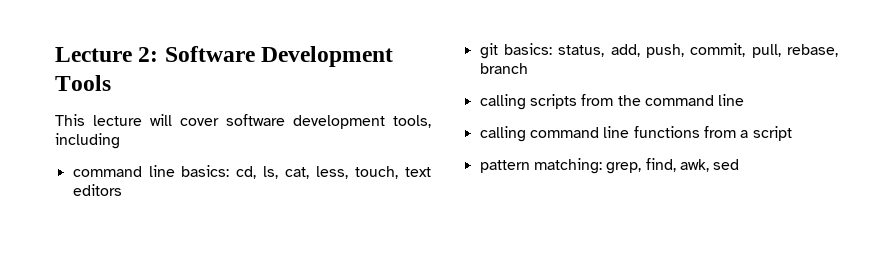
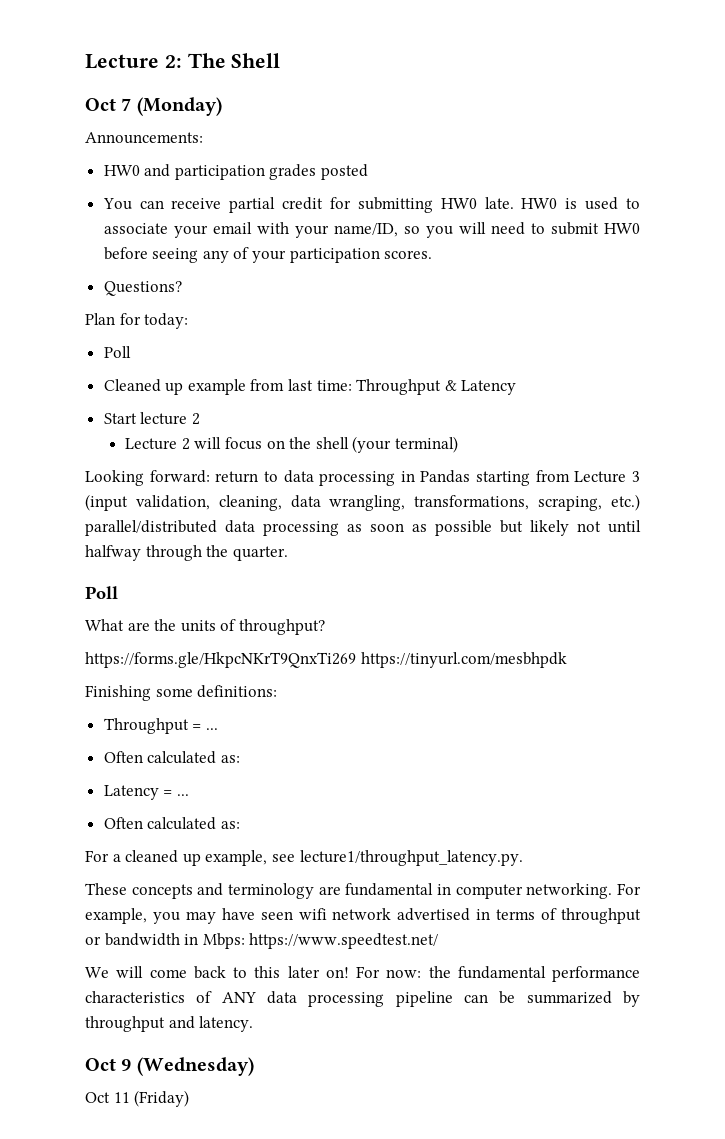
- Lecture 2: Software Development Tools
- This lecture will cover software development tools, including
- command line basics: cd, ls, cat, less, touch, text editors
- git basics: status, add, push, commit, pull, rebase, branch
- calling scripts from the command line
- calling command line functions from a script
- pattern matching: grep, find, awk, sed
+ Lecture 2: The Shell
+ Oct 7 (Monday)
+ Announcements:
+ HW0 and participation grades posted
+ You can receive partial credit for submitting HW0 late. HW0 is used to associate your email with your name/ID, so you will need to submit HW0 before seeing any of your participation scores.
+ Questions?
+ Plan for today:
+ Poll
+ Cleaned up example from last time: Throughput & Latency
+ Start lecture 2
+ Lecture 2 will focus on the shell (your terminal)
+ Looking forward: return to data processing in Pandas starting from Lecture 3 (input validation, cleaning, data wrangling, transformations, scraping, etc.) parallel/distributed data processing as soon as possible but likely not until halfway through the quarter.
+ Poll
+ What are the units of throughput?
+ https://forms.gle/HkpcNKrT9QnxTi269 https://tinyurl.com/mesbhpdk
+ Finishing some definitions:
+ Throughput = ...
+ Often calculated as:
+ Latency = ...
+ Often calculated as:
+ For a cleaned up example, see lecture1/throughput_latency.py.
+ These concepts and terminology are fundamental in computer networking. For example, you may have seen wifi network advertised in terms of throughput or bandwidth in Mbps: https://www.speedtest.net/
+ We will come back to this later on! For now: the fundamental performance characteristics of ANY data processing pipeline can be summarized by throughput and latency.
+ Oct 9 (Wednesday)
+ Oct 11 (Friday)

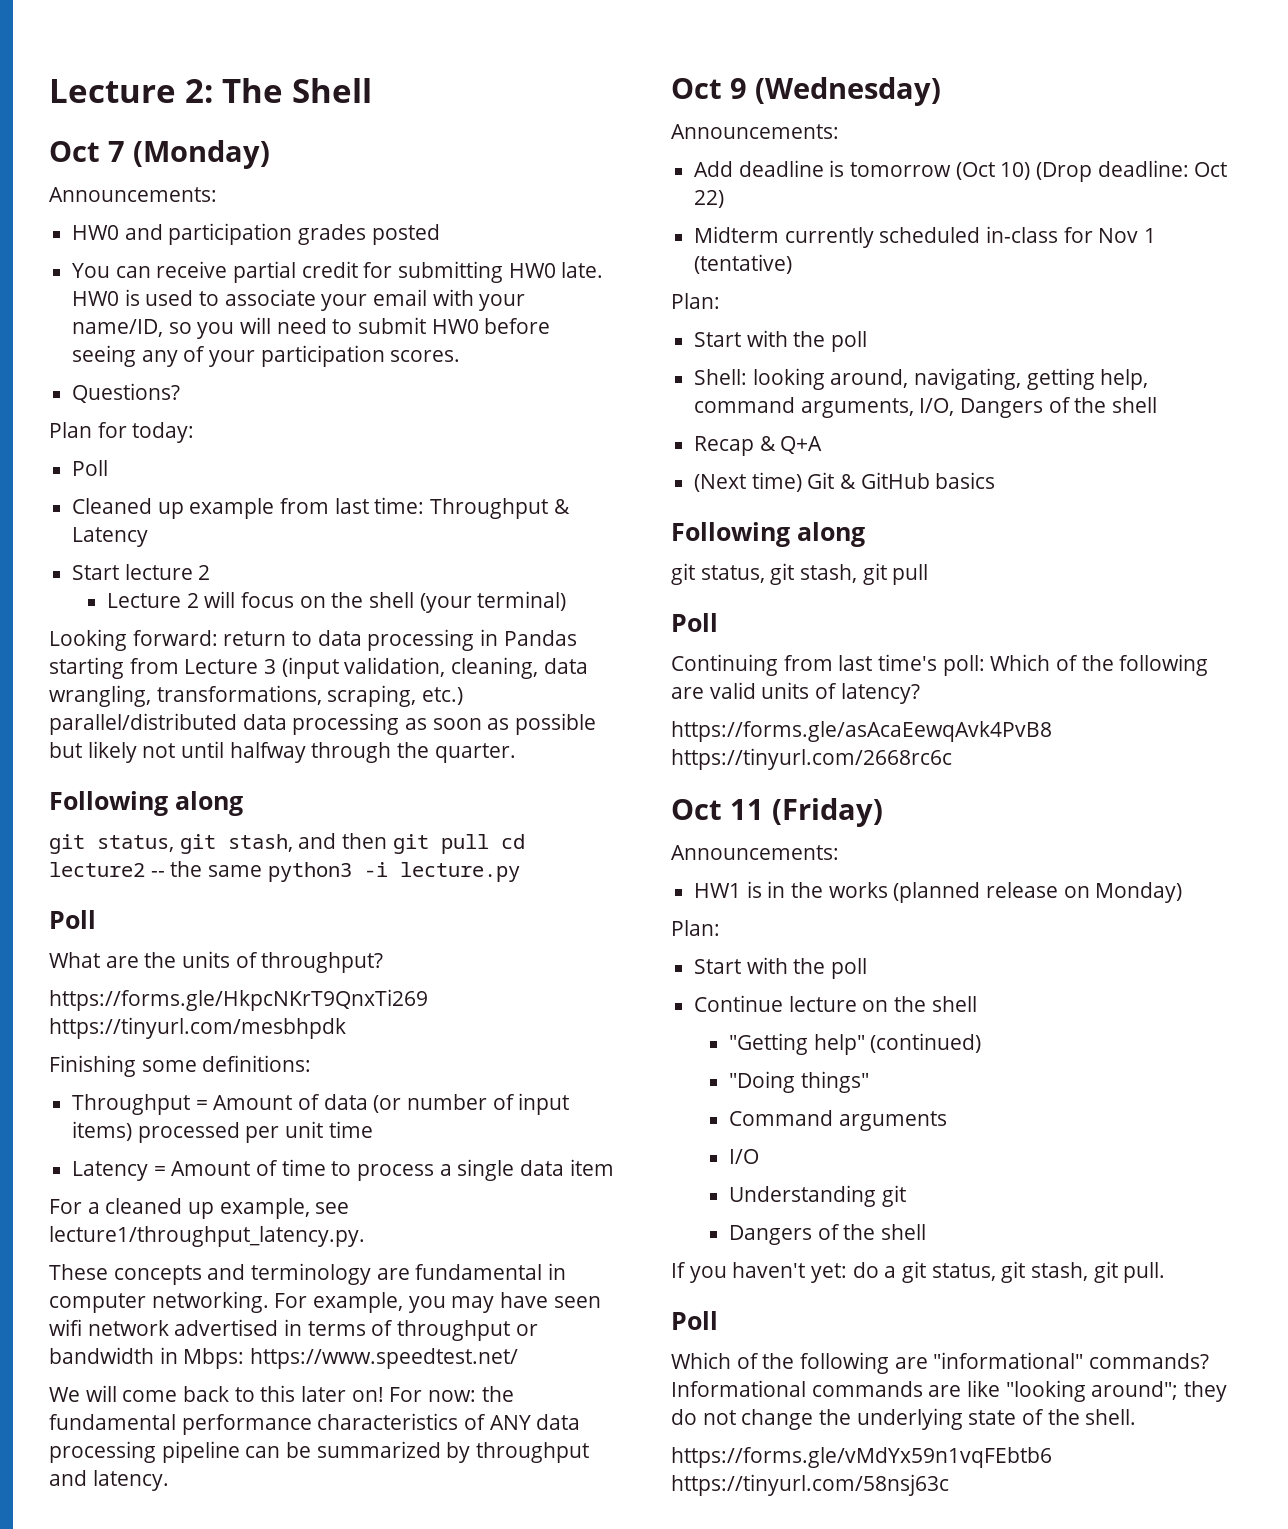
  Looking forward: return to data processing in Pandas starting from Lecture 3 (input validation, cleaning, data wrangling, transformations, scraping, etc.) parallel/distributed data processing as soon as possible but likely not until halfway through the quarter.
+ Following along
+ git status, git stash, and then git pull cd lecture2 -- the same python3 -i lecture.py
- Throughput = ...
- Often calculated as:
- Latency = ...
- Often calculated as:
+ Throughput = Amount of data (or number of input items) processed per unit time
+ Latency = Amount of time to process a single data item
  Oct 9 (Wednesday)
+ Announcements:
+ Add deadline is tomorrow (Oct 10) (Drop deadline: Oct 22)
+ Midterm currently scheduled in-class for Nov 1 (tentative)
+ Plan:
+ Start with the poll
+ Shell: looking around, navigating, getting help, command arguments, I/O, Dangers of the shell
+ Recap & Q+A
+ (Next time) Git & GitHub basics
+ Following along
+ git status, git stash, git pull
+ Poll
+ Continuing from last time's poll: Which of the following are valid units of latency?
+ https://forms.gle/asAcaEewqAvk4PvB8 https://tinyurl.com/2668rc6c
  Oct 11 (Friday)
+ Announcements:
+ HW1 is in the works (planned release on Monday)
+ Plan:
+ Start with the poll
+ Continue lecture on the shell
+ "Getting help" (continued)
+ "Doing things"
+ Command arguments
+ I/O
+ Understanding git
+ Dangers of the shell
+ If you haven't yet: do a git status, git stash, git pull.
+ Poll
+ Which of the following are "informational" commands? Informational commands are like "looking around"; they do not change the underlying state of the shell.
+ https://forms.gle/vMdYx59n1vqFEbtb6 https://tinyurl.com/58nsj63c

